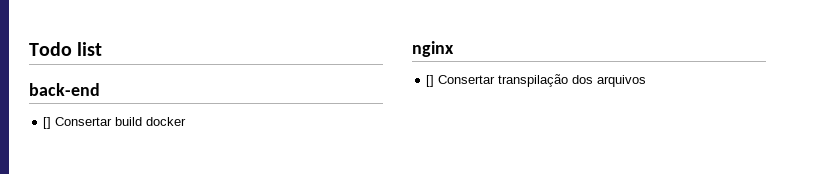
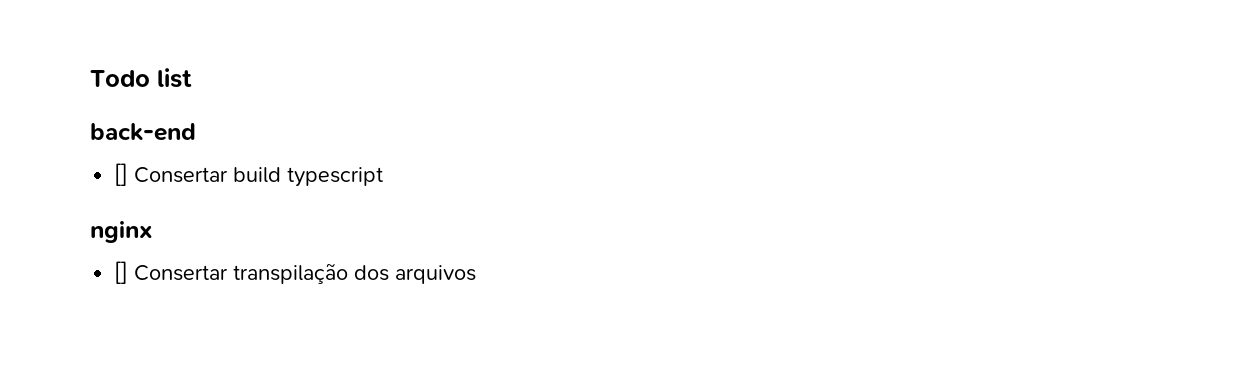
- [] Consertar build docker
+ [] Consertar build typescript

